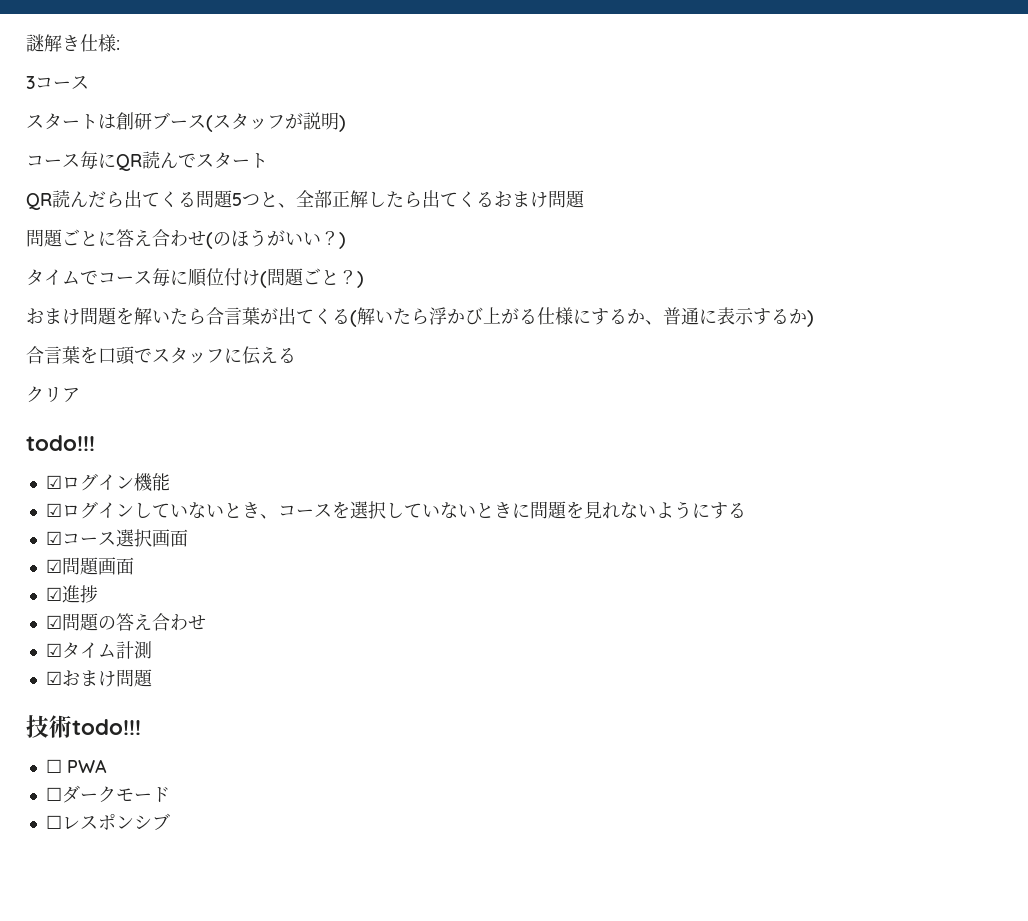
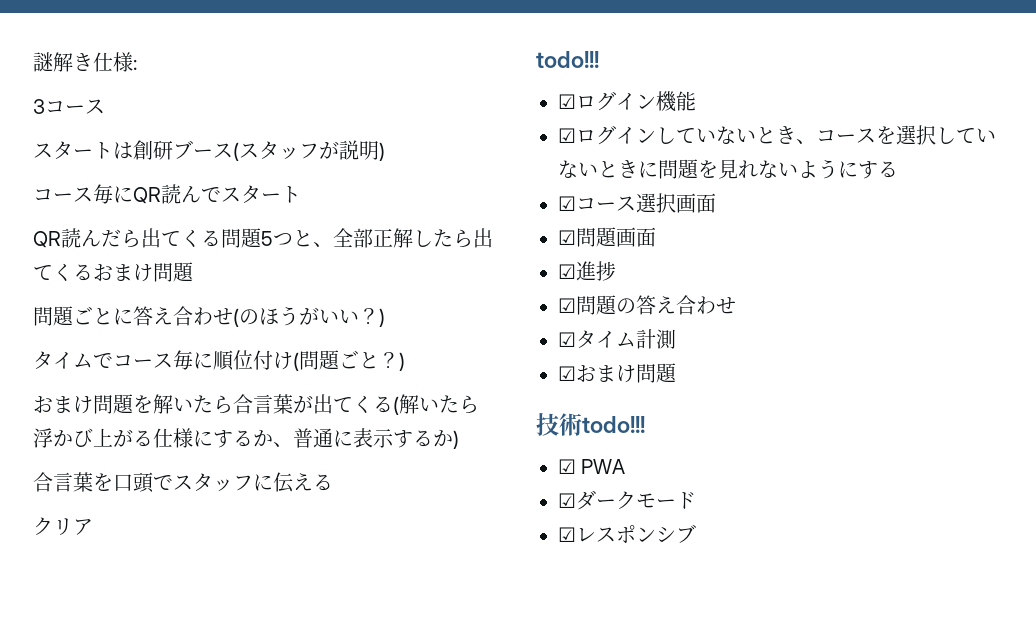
- ☐ PWA
+ ☑ PWA
- ☐ダークモード
+ ☑ダークモード
- ☐レスポンシブ
+ ☑レスポンシブ

